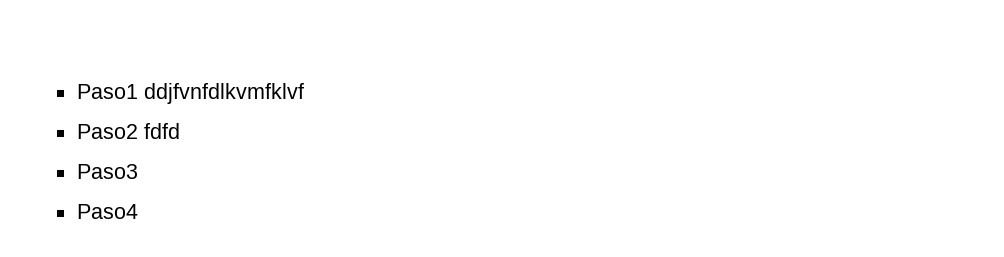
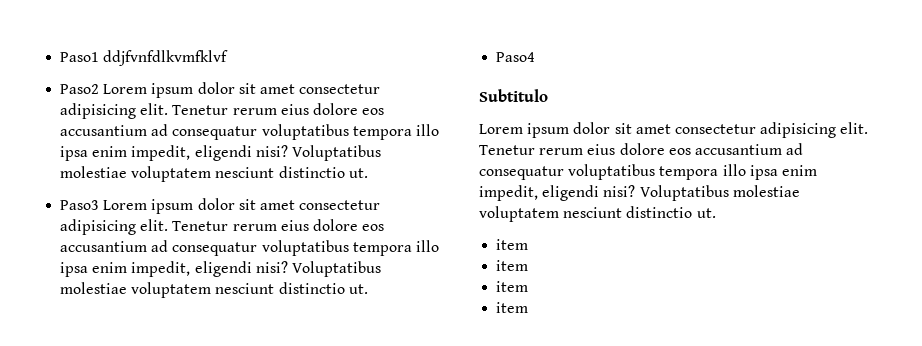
- Paso2 fdfd
- Paso3
+ Paso2 Lorem ipsum dolor sit amet consectetur adipisicing elit. Tenetur rerum eius dolore eos accusantium ad consequatur voluptatibus tempora illo ipsa enim impedit, eligendi nisi? Voluptatibus molestiae voluptatem nesciunt distinctio ut.
+ Paso3 Lorem ipsum dolor sit amet consectetur adipisicing elit. Tenetur rerum eius dolore eos accusantium ad consequatur voluptatibus tempora illo ipsa enim impedit, eligendi nisi? Voluptatibus molestiae voluptatem nesciunt distinctio ut.
  Paso4
+ Subtitulo
+ Lorem ipsum dolor sit amet consectetur adipisicing elit. Tenetur rerum eius dolore eos accusantium ad consequatur voluptatibus tempora illo ipsa enim impedit, eligendi nisi? Voluptatibus molestiae voluptatem nesciunt distinctio ut.
+ item
+ item
+ item
+ item

